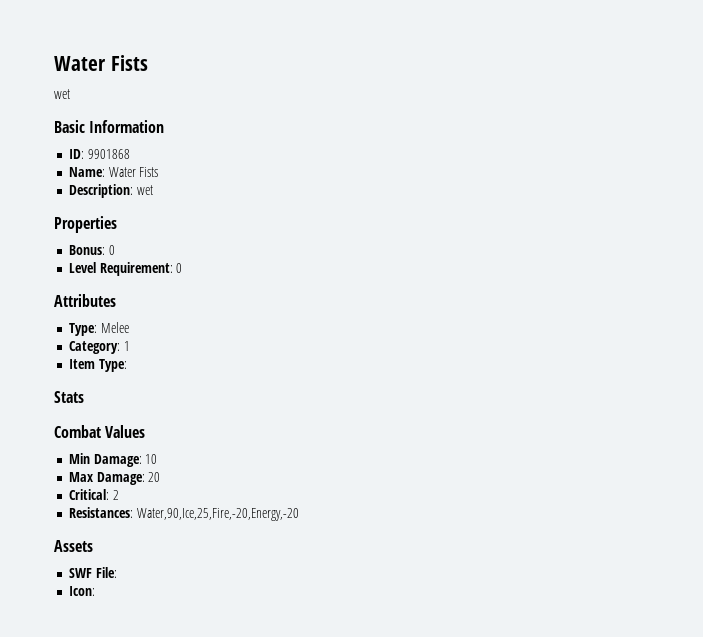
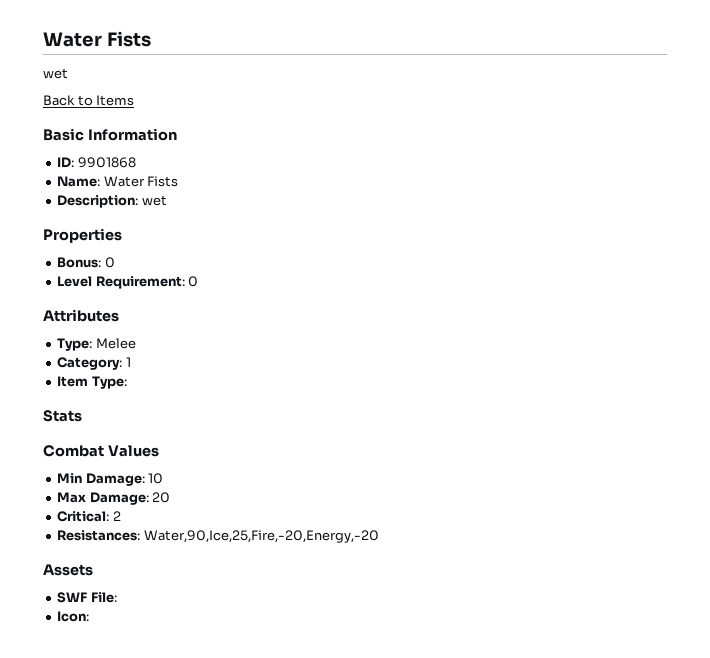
+ Back to Items

